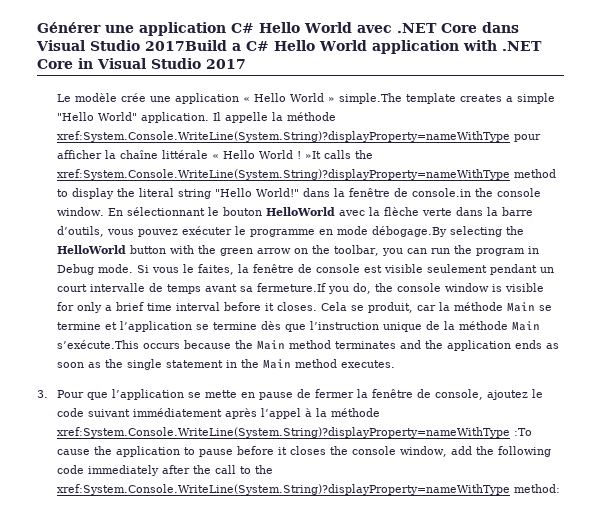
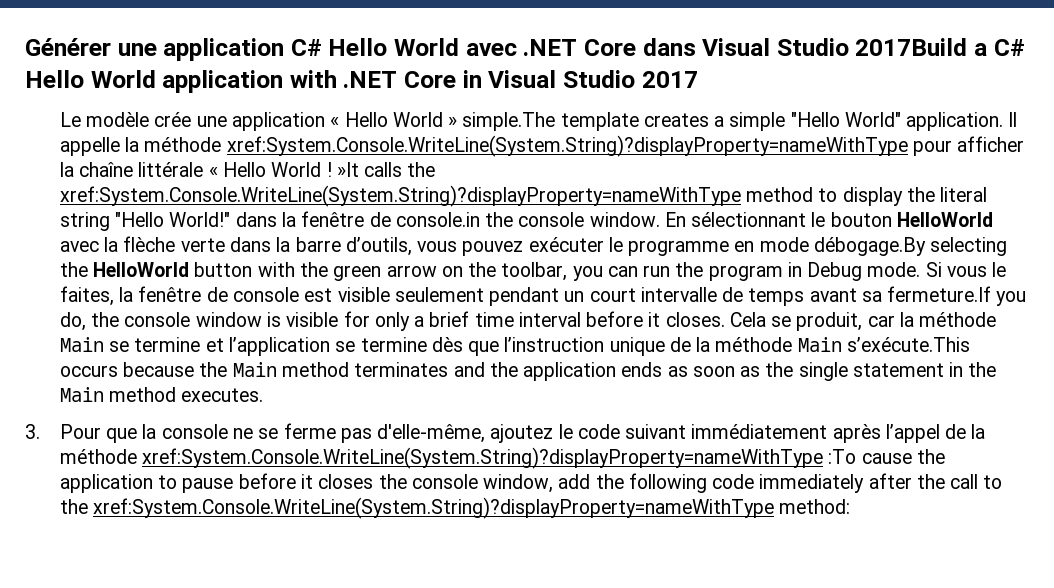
- 3. Pour que l’application se mette en pause de fermer la fenêtre de console, ajoutez le code suivant immédiatement après l’appel à la méthode xref:System.Console.WriteLine(System.String)?displayProperty=nameWithType :To cause the application to pause before it closes the console window, add the following code immediately after the call to the xref:System.Console.WriteLine(System.String)?displayProperty=nameWithType method:
+ 3. Pour que la console ne se ferme pas d'elle-même, ajoutez le code suivant immédiatement après l’appel de la méthode xref:System.Console.WriteLine(System.String)?displayProperty=nameWithType :To cause the application to pause before it closes the console window, add the following code immediately after the call to the xref:System.Console.WriteLine(System.String)?displayProperty=nameWithType method:

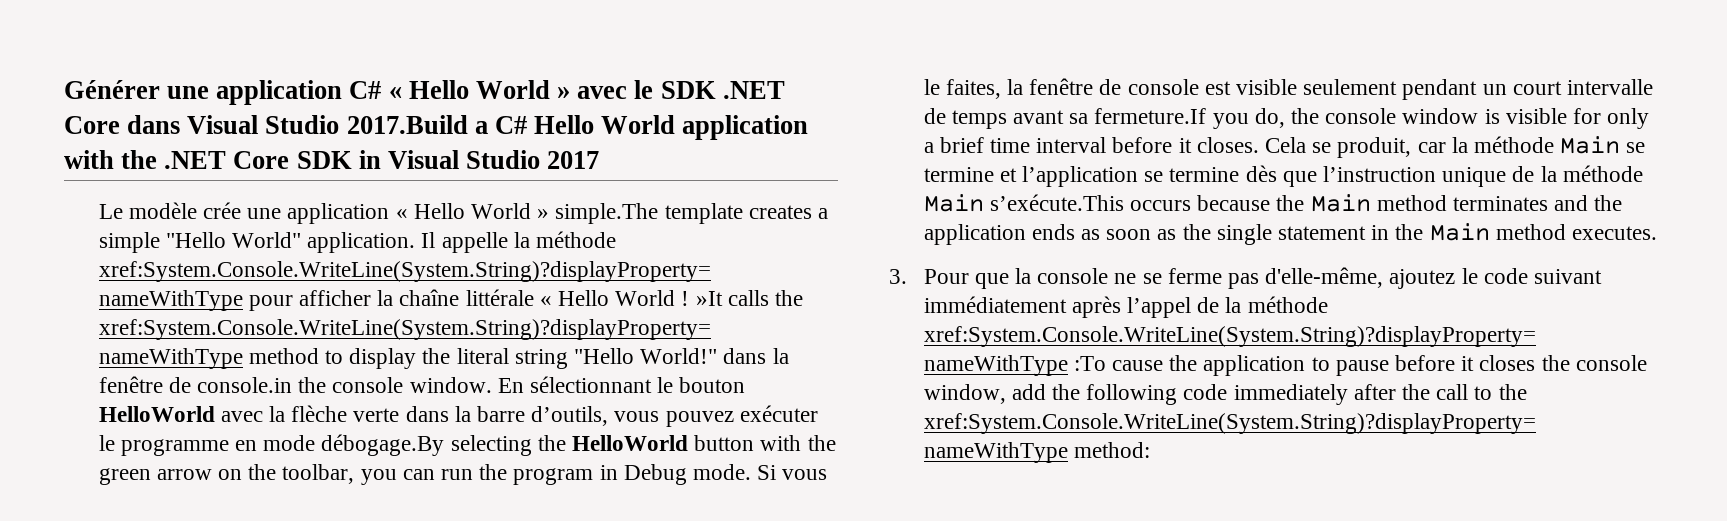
- Générer une application C# Hello World avec .NET Core dans Visual Studio 2017Build a C# Hello World application with .NET Core in Visual Studio 2017
+ Générer une application C# « Hello World » avec le SDK .NET Core dans Visual Studio 2017.Build a C# Hello World application with the .NET Core SDK in Visual Studio 2017

